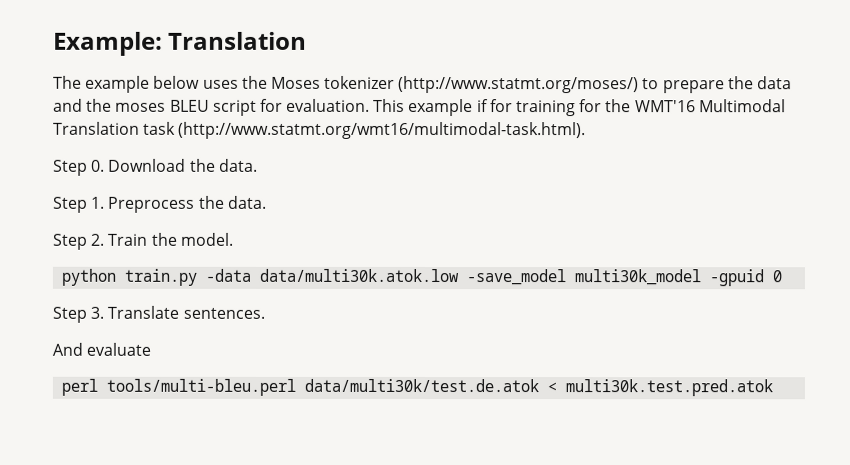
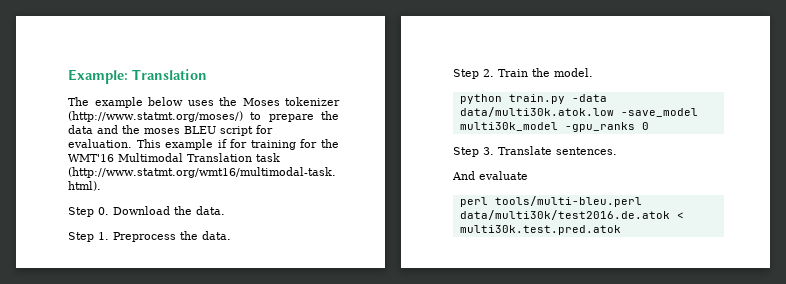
- python train.py -data data/multi30k.atok.low -save_model multi30k_model -gpuid 0
+ python train.py -data data/multi30k.atok.low -save_model multi30k_model -gpu_ranks 0
- perl tools/multi-bleu.perl data/multi30k/test.de.atok < multi30k.test.pred.atok
+ perl tools/multi-bleu.perl data/multi30k/test2016.de.atok < multi30k.test.pred.atok

